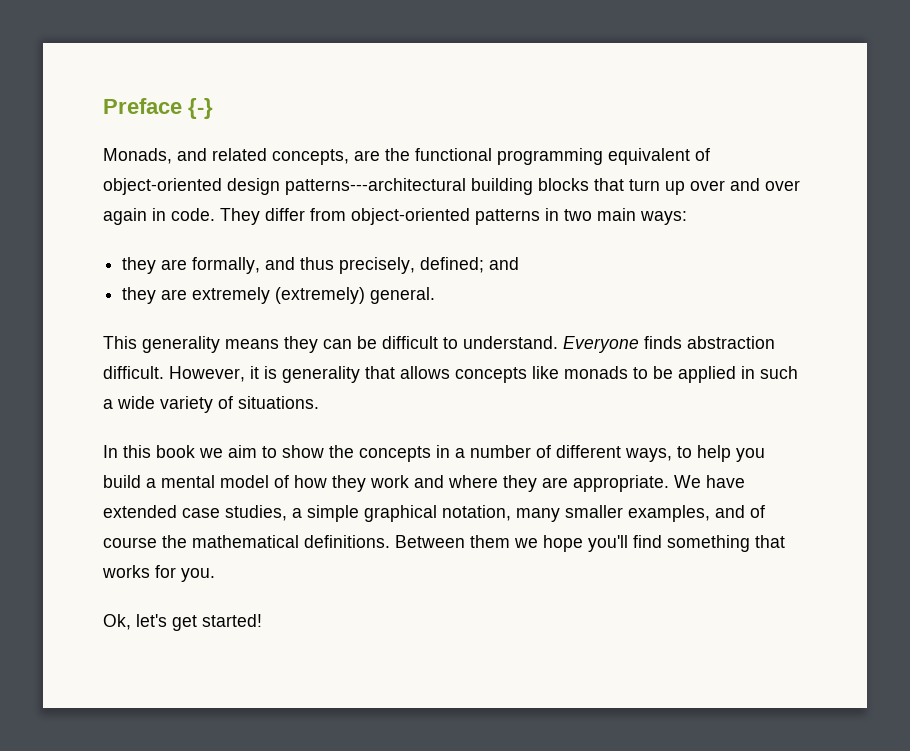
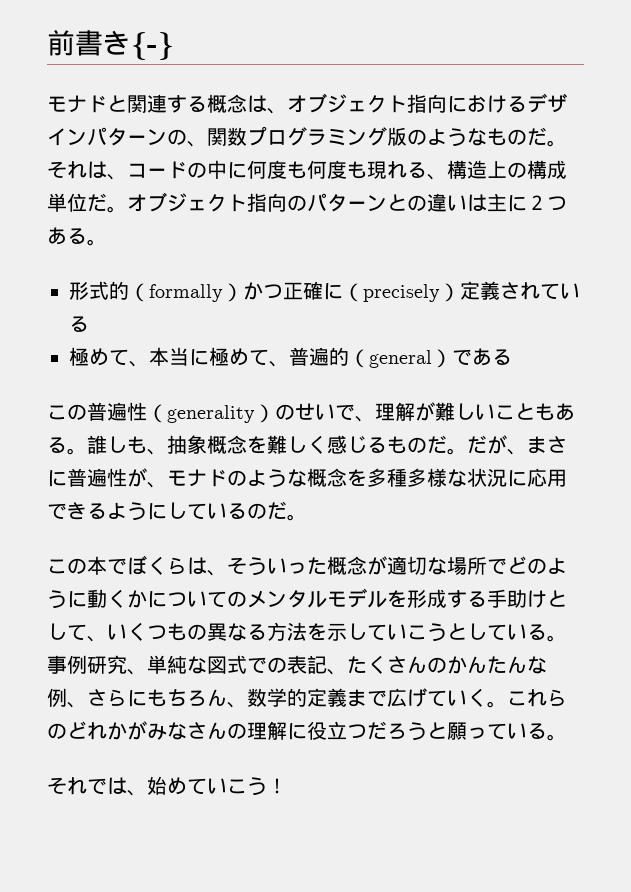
- Preface {-}
+ 前書き{-}
- Monads, and related concepts, are the functional programming equivalent of object-oriented design patterns---architectural building blocks that turn up over and over again in code. They differ from object-oriented patterns in two main ways:
- they are formally, and thus precisely, defined; and
- they are extremely (extremely) general.
- This generality means they can be difficult to understand. Everyone finds abstraction difficult. However, it is generality that allows concepts like monads to be applied in such a wide variety of situations.
- In this book we aim to show the concepts in a number of different ways, to help you build a mental model of how they work and where they are appropriate. We have extended case studies, a simple graphical notation, many smaller examples, and of course the mathematical definitions. Between them we hope you'll find something that works for you.
- Ok, let's get started!
+ モナドと関連する概念は、オブジェクト指向におけるデザインパターンの、関数プログラミング版のようなものだ。それは、コードの中に何度も何度も現れる、構造上の構成単位だ。オブジェクト指向のパターンとの違いは主に２つある。
+ 形式的（formally）かつ正確に（precisely）定義されている
+ 極めて、本当に極めて、普遍的（general）である
+ この普遍性（generality）のせいで、理解が難しいこともある。誰しも、抽象概念を難しく感じるものだ。だが、まさに普遍性が、モナドのような概念を多種多様な状況に応用できるようにしているのだ。
+ この本でぼくらは、そういった概念が適切な場所でどのように動くかについてのメンタルモデルを形成する手助けとして、いくつもの異なる方法を示していこうとしている。事例研究、単純な図式での表記、たくさんのかんたんな例、さらにもちろん、数学的定義まで広げていく。これらのどれかがみなさんの理解に役立つだろうと願っている。
+ それでは、始めていこう！

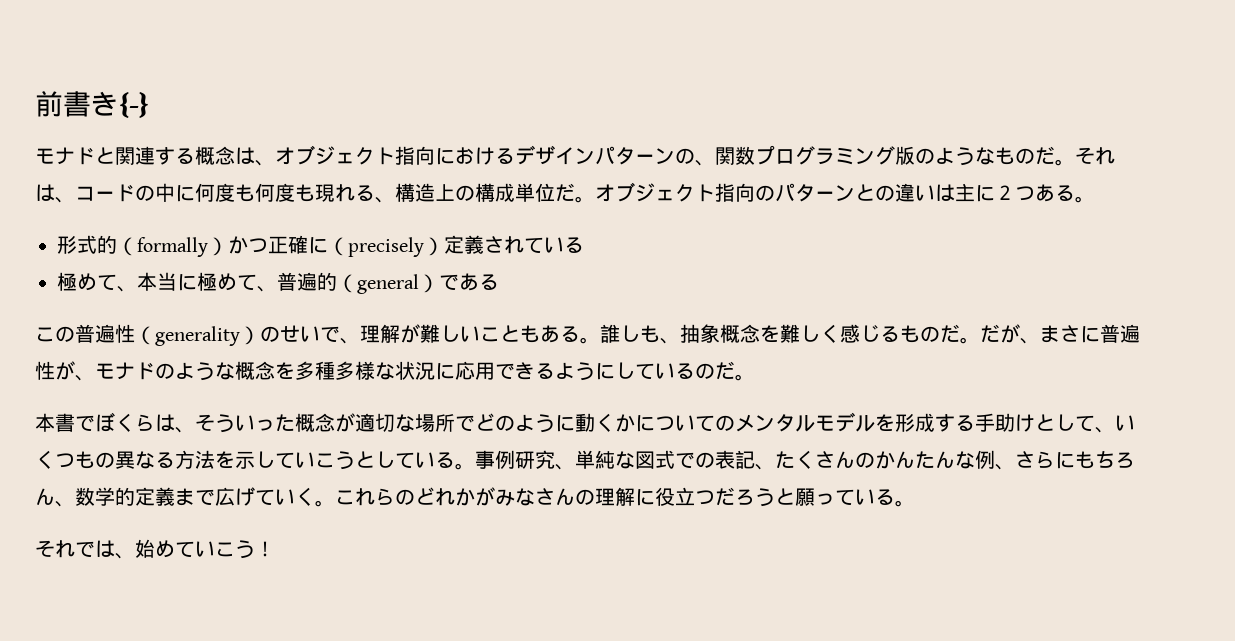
- この本でぼくらは、そういった概念が適切な場所でどのように動くかについてのメンタルモデルを形成する手助けとして、いくつもの異なる方法を示していこうとしている。
+ 本書でぼくらは、そういった概念が適切な場所でどのように動くかについてのメンタルモデルを形成する手助けとして、いくつもの異なる方法を示していこうとしている。

